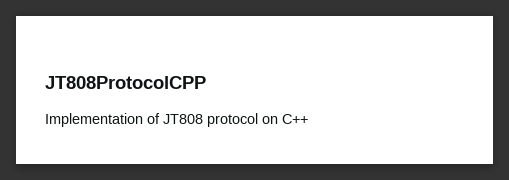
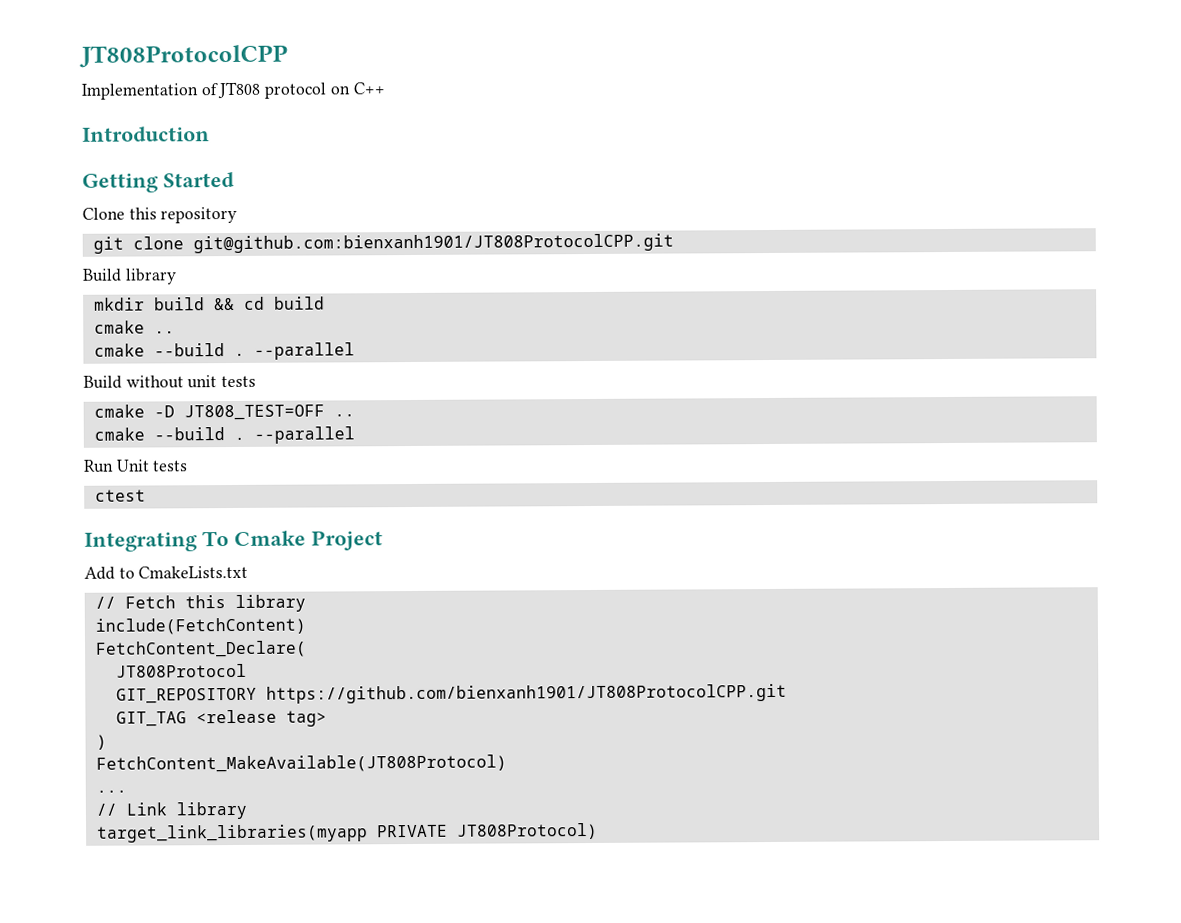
+ Introduction
+ Getting Started
+ Clone this repository
+ git clone git@github.com:bienxanh1901/JT808ProtocolCPP.git
+ Build library
+ mkdir build && cd build
+ cmake ..
+ cmake --build . --parallel
+ Build without unit tests
+ cmake -D JT808_TEST=OFF ..
+ cmake --build . --parallel
+ Run Unit tests
+ ctest
+ Integrating To Cmake Project
+ Add to CmakeLists.txt
+ // Fetch this library
+ include(FetchContent)
+ FetchContent_Declare(
+ JT808Protocol
+ GIT_REPOSITORY https://github.com/bienxanh1901/JT808ProtocolCPP.git
+ GIT_TAG <release tag>
+ )
+ FetchContent_MakeAvailable(JT808Protocol)
+ ...
+ // Link library
+ target_link_libraries(myapp PRIVATE JT808Protocol)

